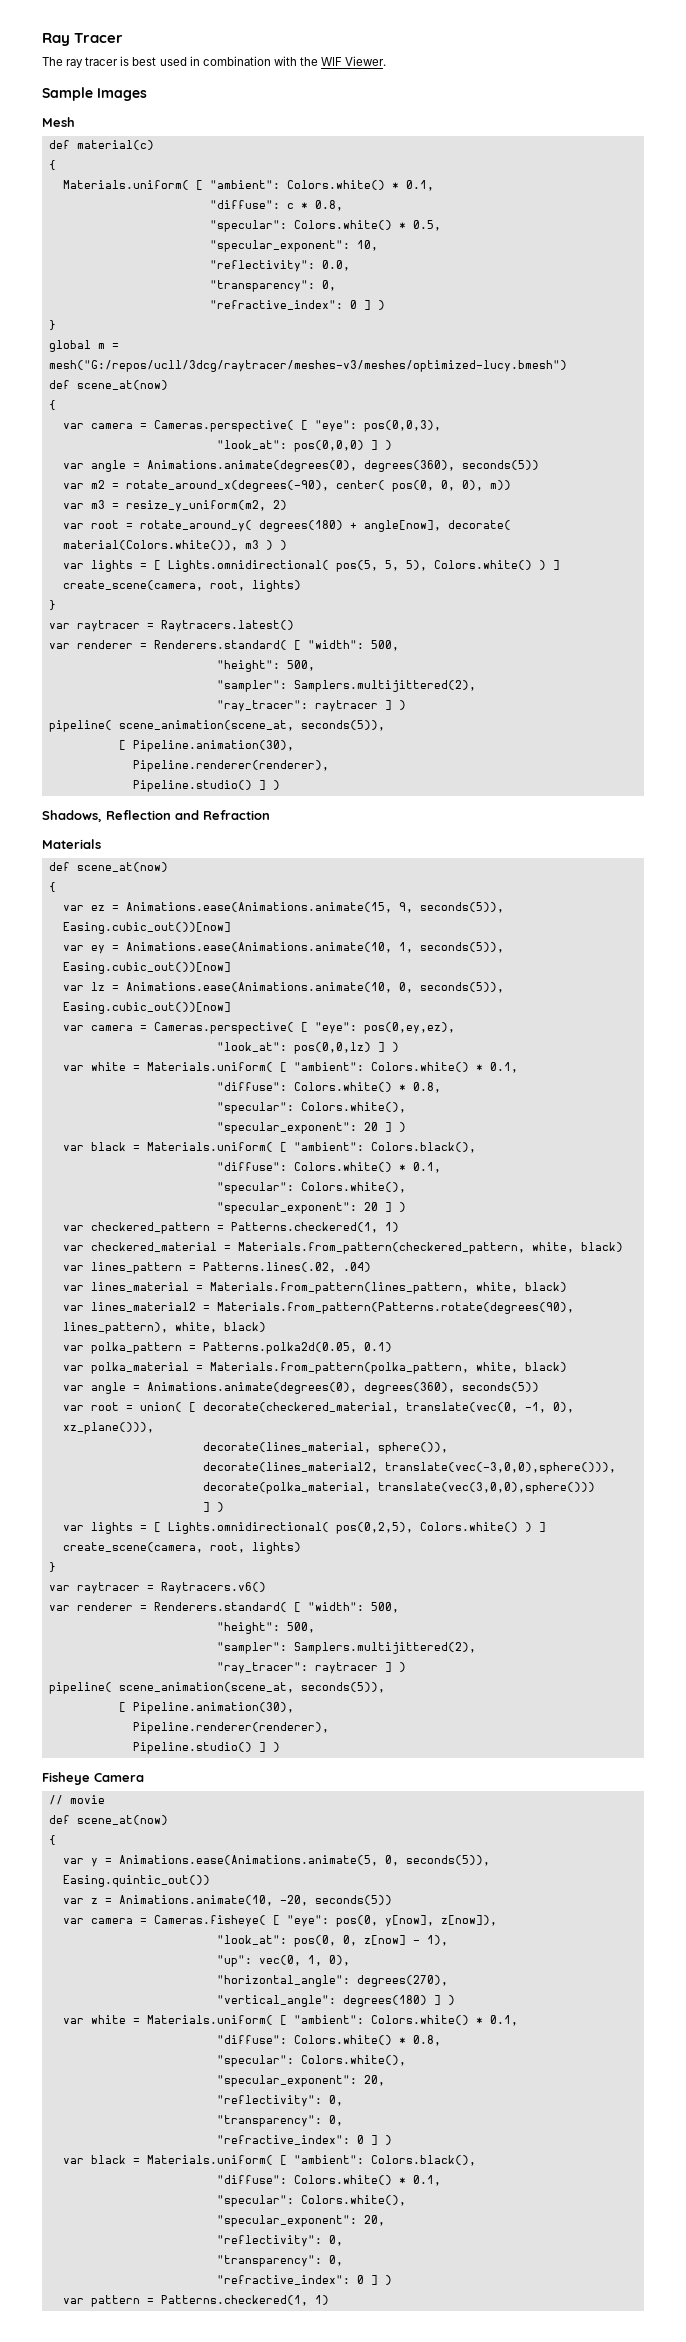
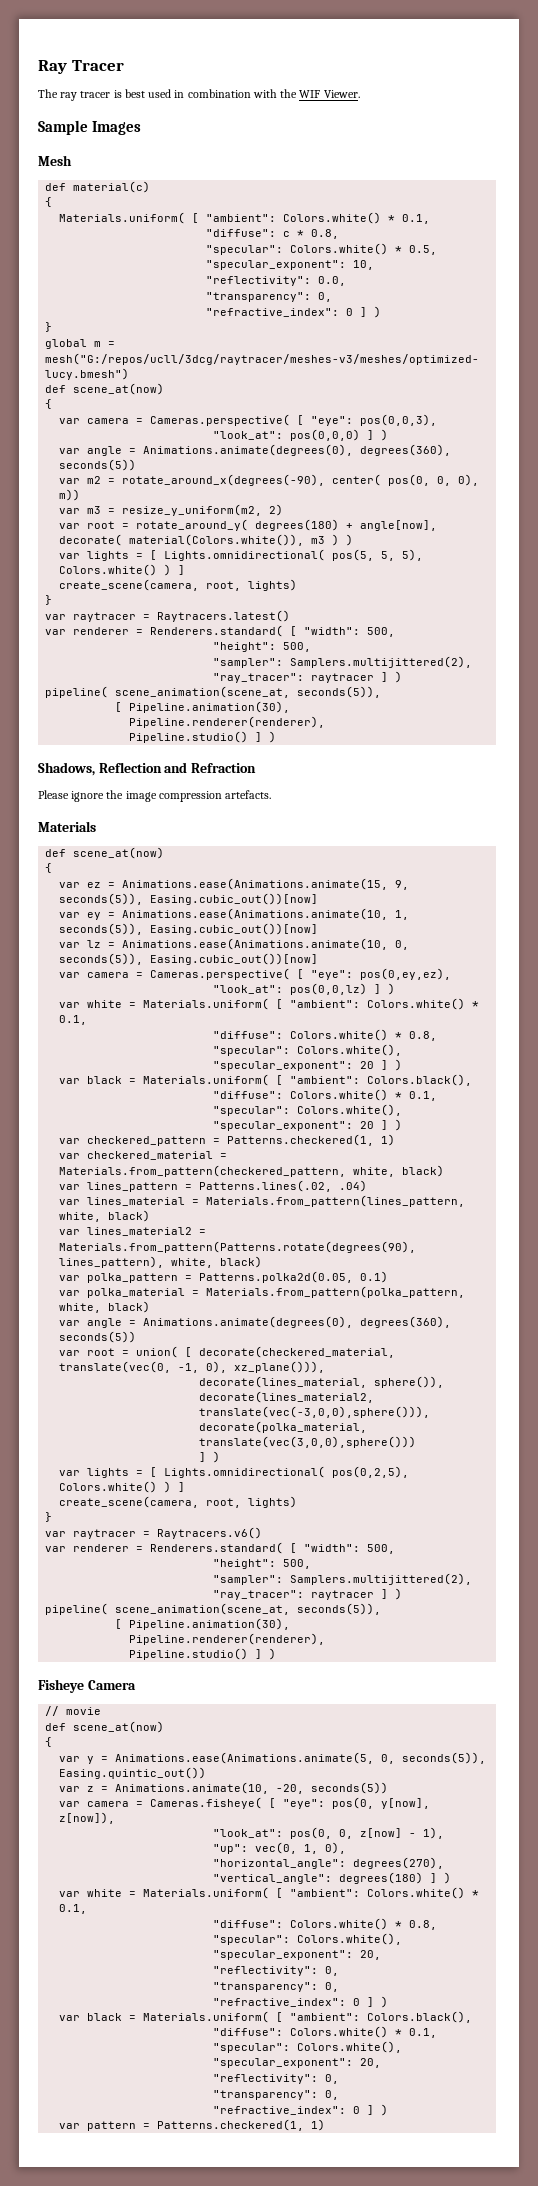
+ Please ignore the image compression artefacts.

